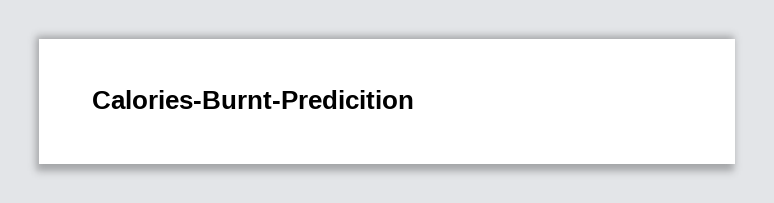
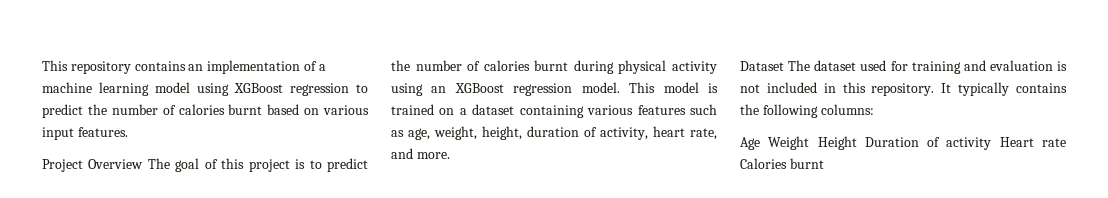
- Calories-Burnt-Predicition
+ This repository contains an implementation of a machine learning model using XGBoost regression to predict the number of calories burnt based on various input features.
+ Project Overview The goal of this project is to predict the number of calories burnt during physical activity using an XGBoost regression model. This model is trained on a dataset containing various features such as age, weight, height, duration of activity, heart rate, and more.
+ Dataset The dataset used for training and evaluation is not included in this repository. It typically contains the following columns:
+ Age Weight Height Duration of activity Heart rate Calories burnt

